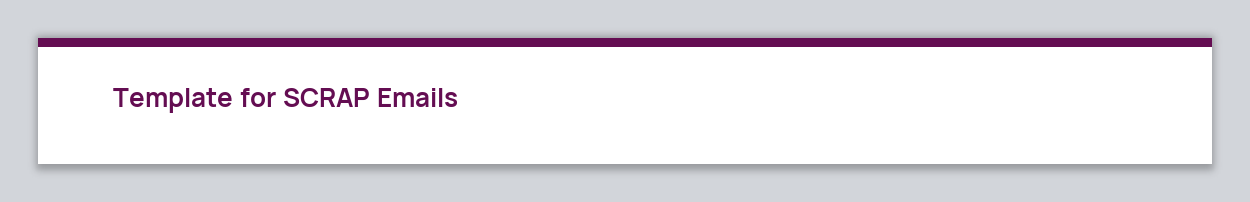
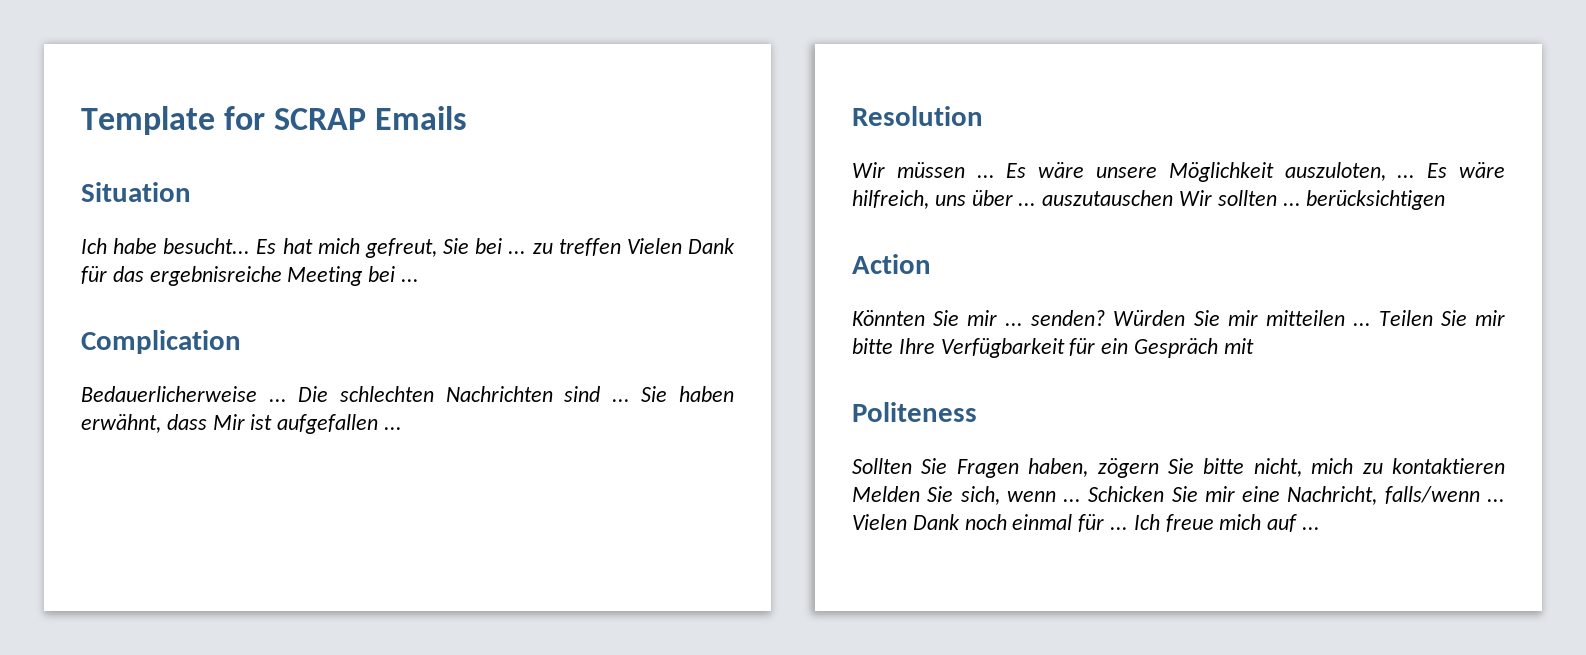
+ Situation
+ Ich habe besucht... Es hat mich gefreut, Sie bei ... zu treffen Vielen Dank für das ergebnisreiche Meeting bei ...
+ Complication
+ Bedauerlicherweise ... Die schlechten Nachrichten sind ... Sie haben erwähnt, dass Mir ist aufgefallen ...
+ Resolution
+ Wir müssen ... Es wäre unsere Möglichkeit auszuloten, ... Es wäre hilfreich, uns über ... auszutauschen Wir sollten ... berücksichtigen
+ Action
+ Könnten Sie mir ... senden? Würden Sie mir mitteilen ... Teilen Sie mir bitte Ihre Verfügbarkeit für ein Gespräch mit
+ Politeness
+ Sollten Sie Fragen haben, zögern Sie bitte nicht, mich zu kontaktieren Melden Sie sich, wenn ... Schicken Sie mir eine Nachricht, falls/wenn ... Vielen Dank noch einmal für ... Ich freue mich auf ...

